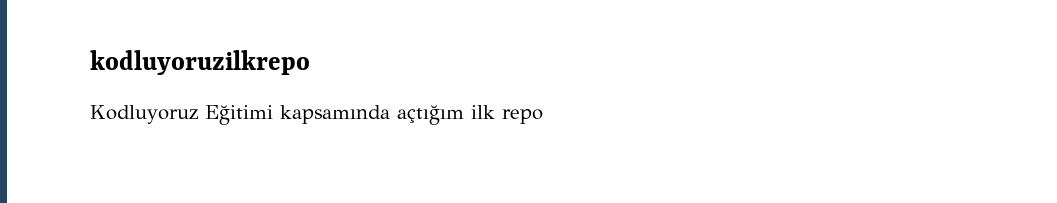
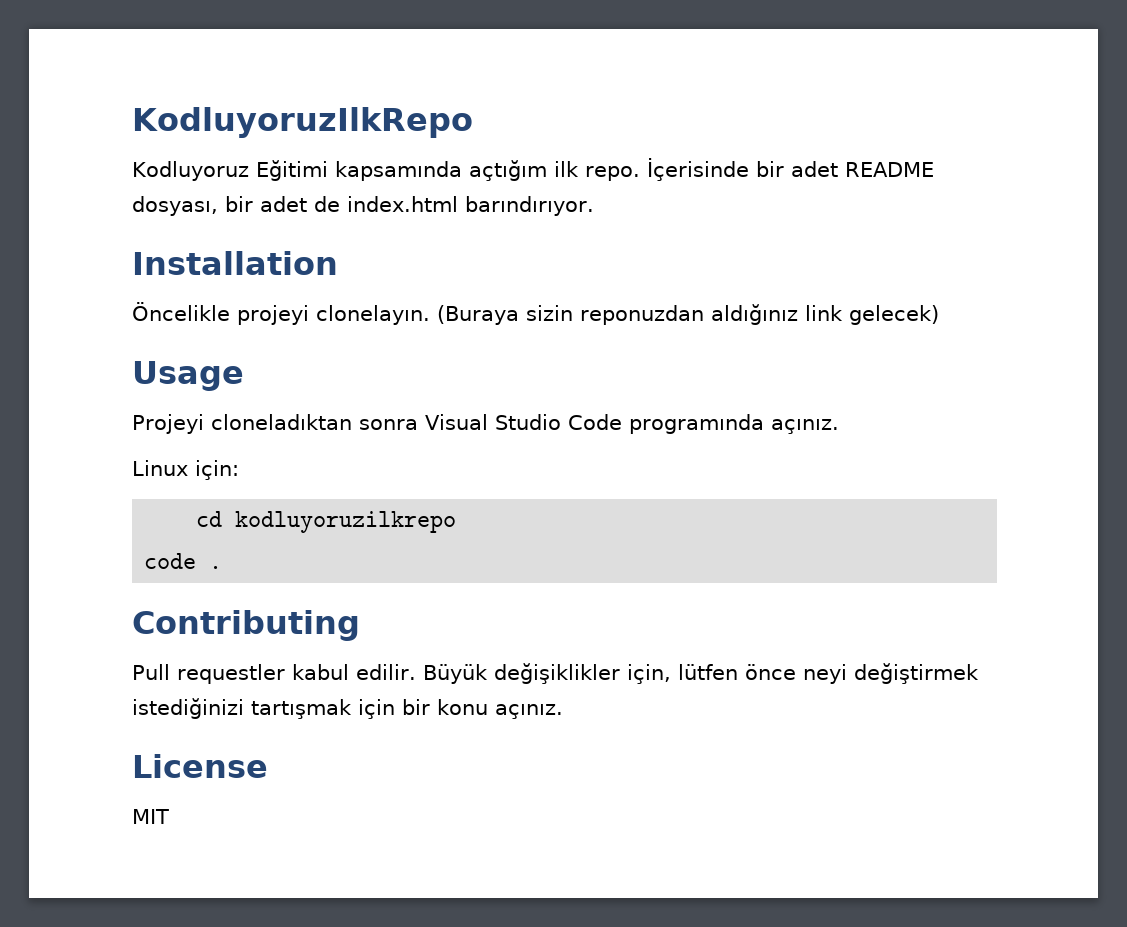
- kodluyoruzilkrepo
+ KodluyoruzIlkRepo
- Kodluyoruz Eğitimi kapsamında açtığım ilk repo
+ Kodluyoruz Eğitimi kapsamında açtığım ilk repo. İçerisinde bir adet README dosyası, bir adet de index.html barındırıyor.
+ Installation
+ Öncelikle projeyi clonelayın. (Buraya sizin reponuzdan aldığınız link gelecek)
+ Usage
+ Projeyi cloneladıktan sonra Visual Studio Code programında açınız.
+ Linux için:
+ cd kodluyoruzilkrepo
+ code .
+ Contributing
+ Pull requestler kabul edilir. Büyük değişiklikler için, lütfen önce neyi değiştirmek istediğinizi tartışmak için bir konu açınız.
+ License
+ MIT

